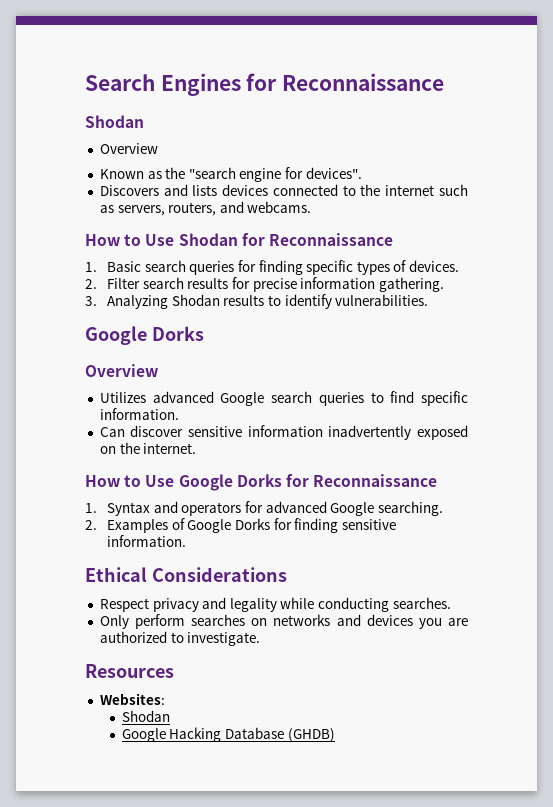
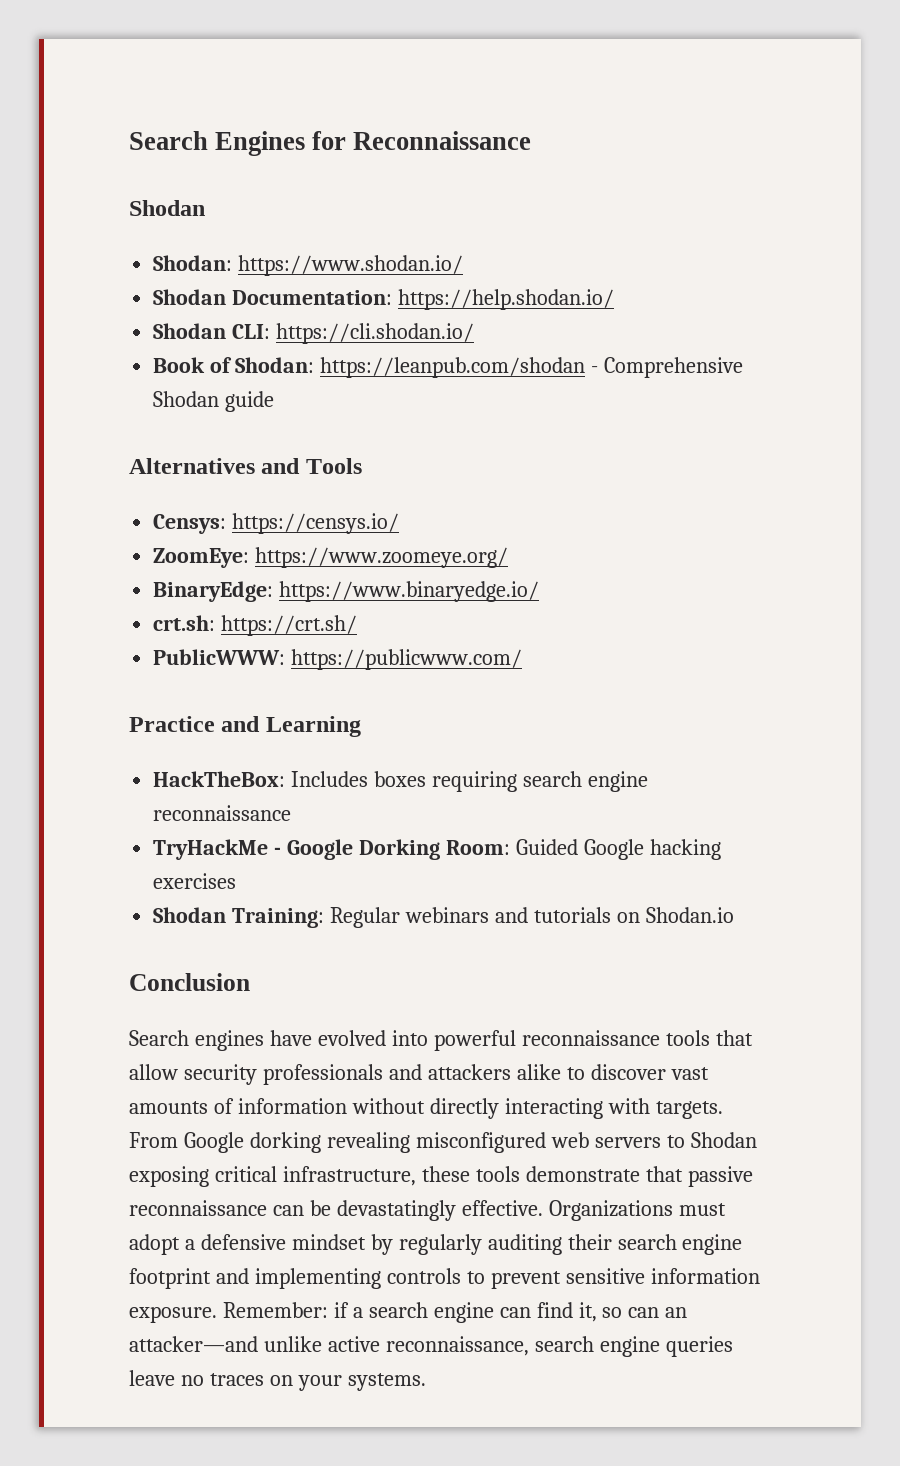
  Search Engines for Reconnaissance
  Shodan
- Overview
- Known as the "search engine for devices".
- Discovers and lists devices connected to the internet such as servers, routers, and webcams.
- How to Use Shodan for Reconnaissance
- 1. Basic search queries for finding specific types of devices.
- 2. Filter search results for precise information gathering.
- 3. Analyzing Shodan results to identify vulnerabilities.
- Google Dorks
- Overview
- Utilizes advanced Google search queries to find specific information.
- Can discover sensitive information inadvertently exposed on the internet.
- How to Use Google Dorks for Reconnaissance
- 1. Syntax and operators for advanced Google searching.
- 2. Examples of Google Dorks for finding sensitive information.
- Ethical Considerations
- Respect privacy and legality while conducting searches.
- Only perform searches on networks and devices you are authorized to investigate.
- Resources
- Websites:
- Shodan
- Google Hacking Database (GHDB)
+ Shodan: https://www.shodan.io/
+ Shodan Documentation: https://help.shodan.io/
+ Shodan CLI: https://cli.shodan.io/
+ Book of Shodan: https://leanpub.com/shodan - Comprehensive Shodan guide
+ Alternatives and Tools
+ Censys: https://censys.io/
+ ZoomEye: https://www.zoomeye.org/
+ BinaryEdge: https://www.binaryedge.io/
+ crt.sh: https://crt.sh/
+ PublicWWW: https://publicwww.com/
+ Practice and Learning
+ HackTheBox: Includes boxes requiring search engine reconnaissance
+ TryHackMe - Google Dorking Room: Guided Google hacking exercises
+ Shodan Training: Regular webinars and tutorials on Shodan.io
+ Conclusion
+ Search engines have evolved into powerful reconnaissance tools that allow security professionals and attackers alike to discover vast amounts of information without directly interacting with targets. From Google dorking revealing misconfigured web servers to Shodan exposing critical infrastructure, these tools demonstrate that passive reconnaissance can be devastatingly effective. Organizations must adopt a defensive mindset by regularly auditing their search engine footprint and implementing controls to prevent sensitive information exposure. Remember: if a search engine can find it, so can an attacker—and unlike active reconnaissance, search engine queries leave no traces on your systems.

